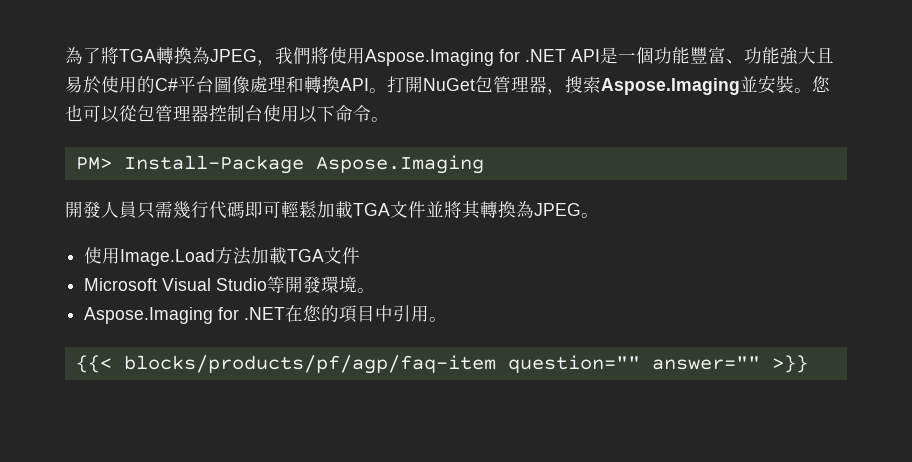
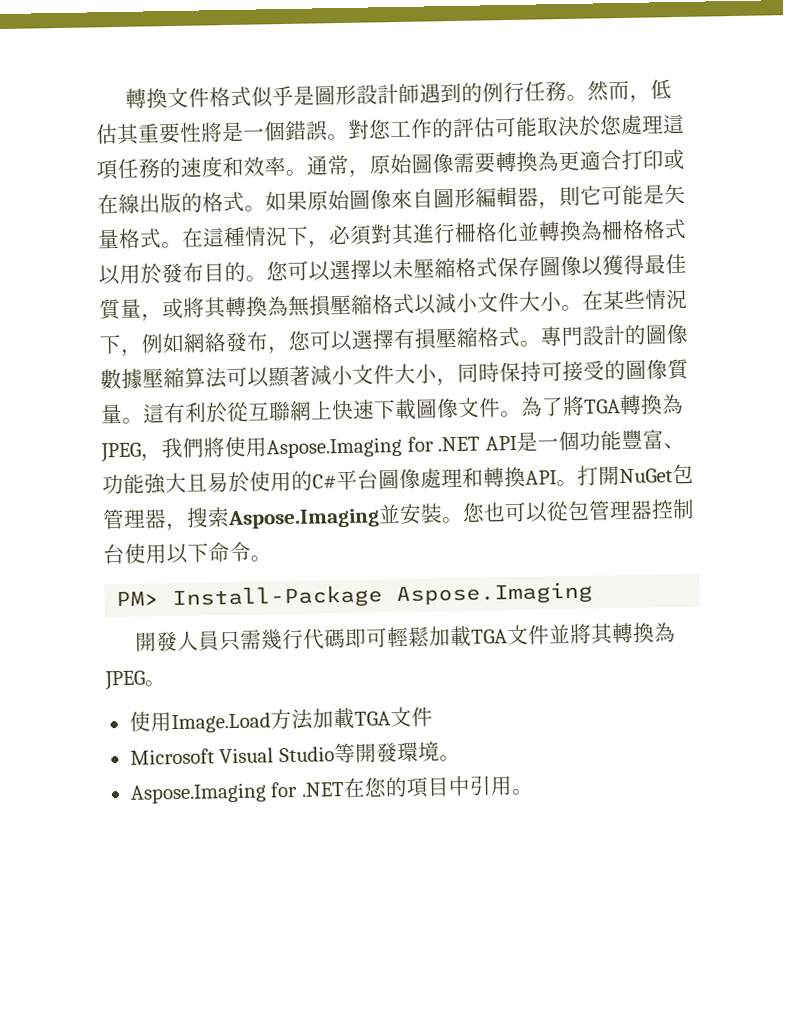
+ 轉換文件格式似乎是圖形設計師遇到的例行任務。然而，低估其重要性將是一個錯誤。對您工作的評估可能取決於您處理這項任務的速度和效率。通常，原始圖像需要轉換為更適合打印或在線出版的格式。如果原始圖像來自圖形編輯器，則它可能是矢量格式。在這種情況下，必須對其進行柵格化並轉換為柵格格式以用於發布目的。您可以選擇以未壓縮格式保存圖像以獲得最佳質量，或將其轉換為無損壓縮格式以減小文件大小。在某些情況下，例如網絡發布，您可以選擇有損壓縮格式。專門設計的圖像數據壓縮算法可以顯著減小文件大小，同時保持可接受的圖像質量。這有利於從互聯網上快速下載圖像文件。
- {{< blocks/products/pf/agp/faq-item question="" answer="" >}}

